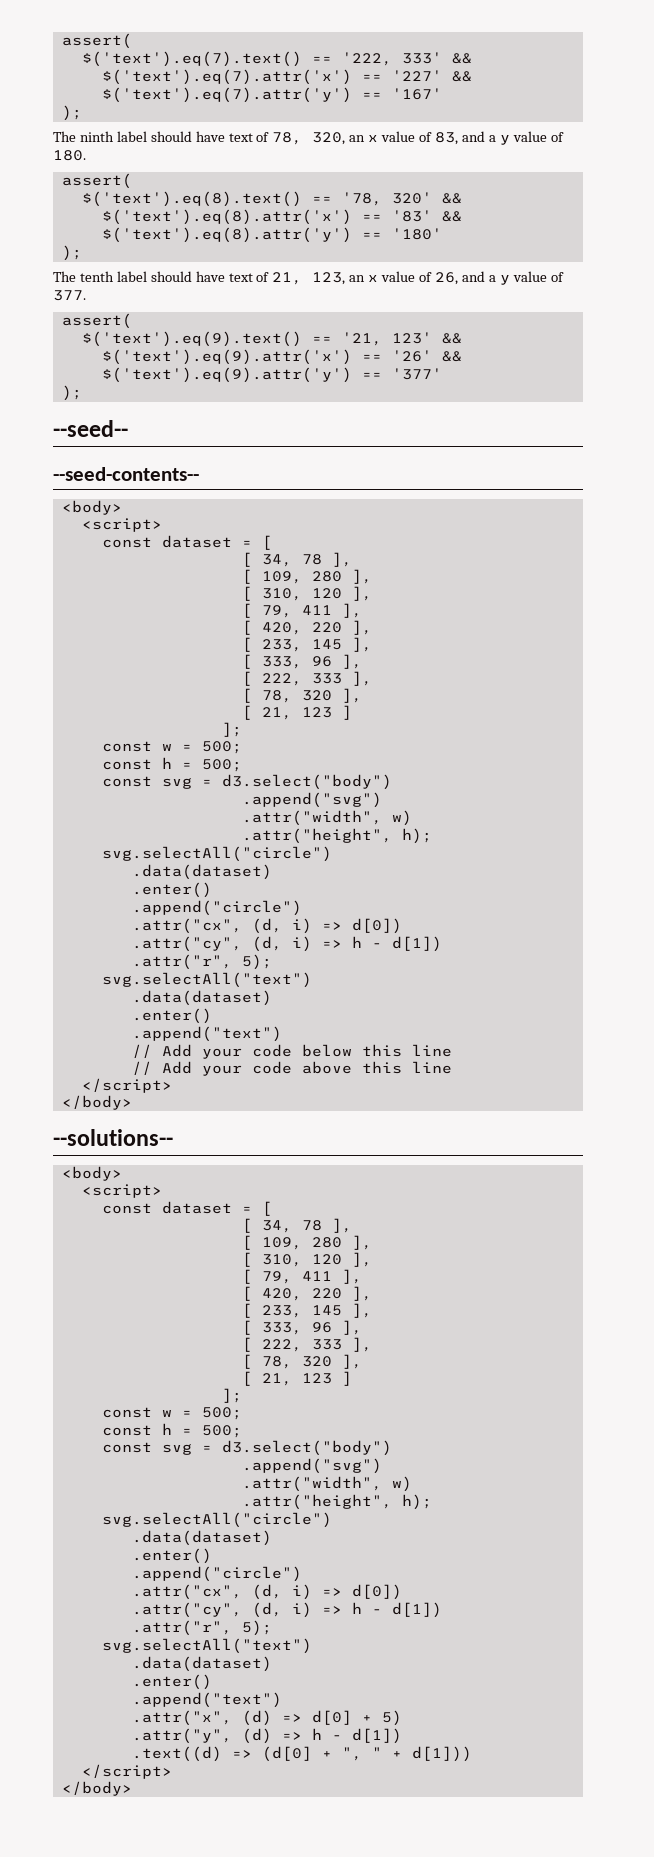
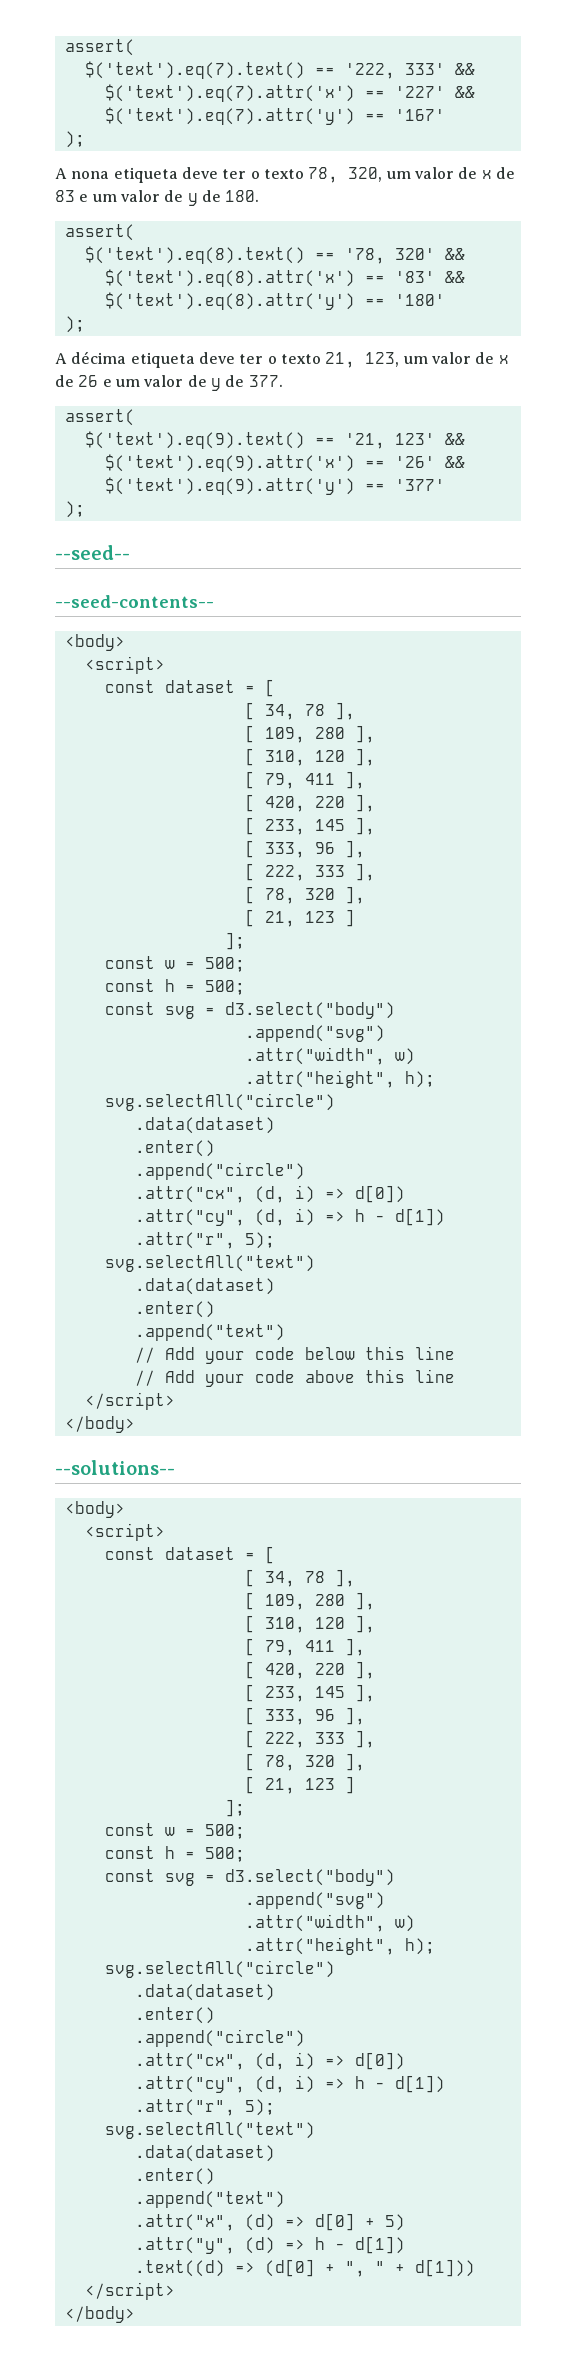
- The ninth label should have text of 78, 320, an x value of 83, and a y value of 180.
+ A nona etiqueta deve ter o texto 78, 320, um valor de x de 83 e um valor de y de 180.
- The tenth label should have text of 21, 123, an x value of 26, and a y value of 377.
+ A décima etiqueta deve ter o texto 21, 123, um valor de x de 26 e um valor de y de 377.

